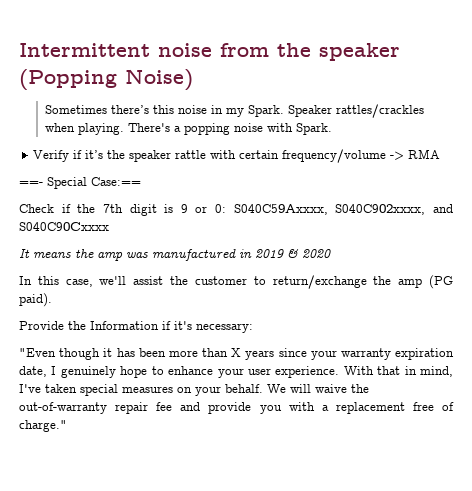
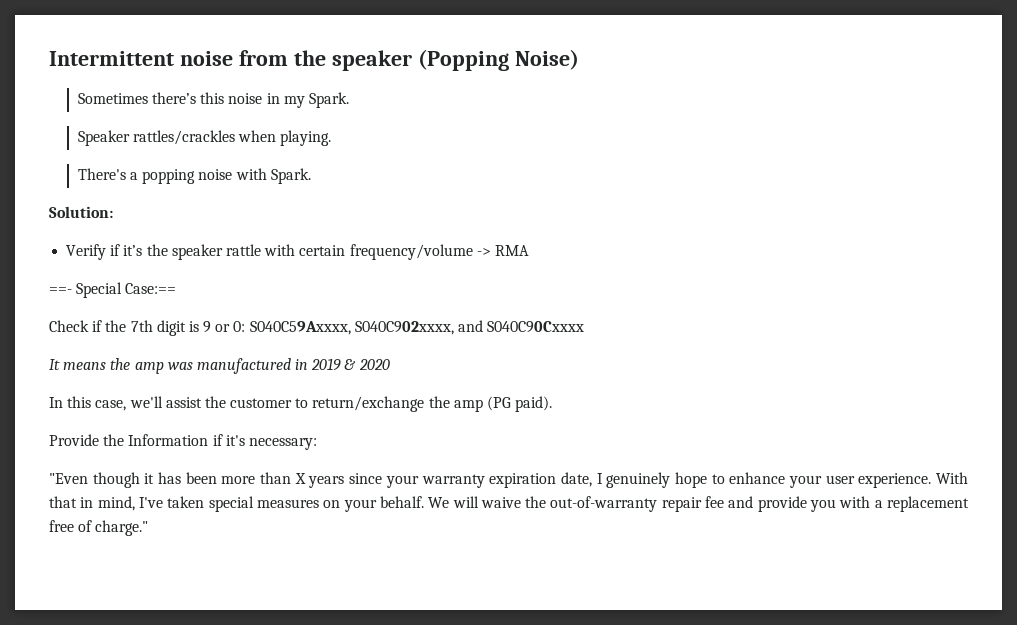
- Sometimes there’s this noise in my Spark. Speaker rattles/crackles when playing. There's a popping noise with Spark.
+ Sometimes there’s this noise in my Spark.
+ Speaker rattles/crackles when playing.
+ There's a popping noise with Spark.
+ Solution:

